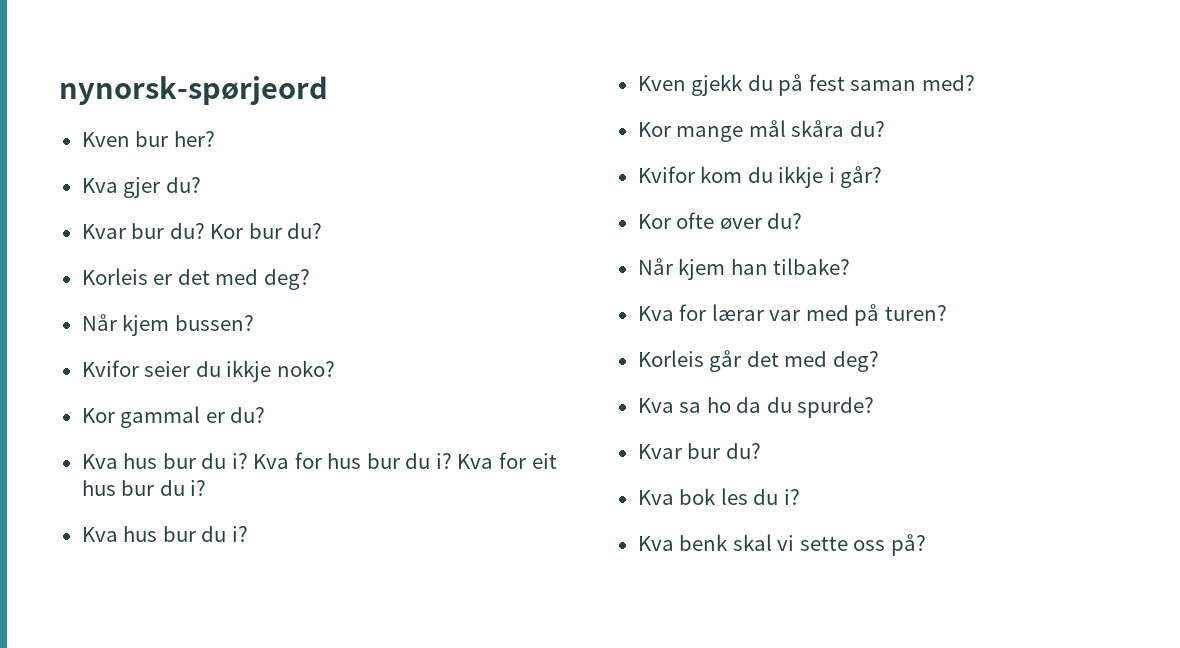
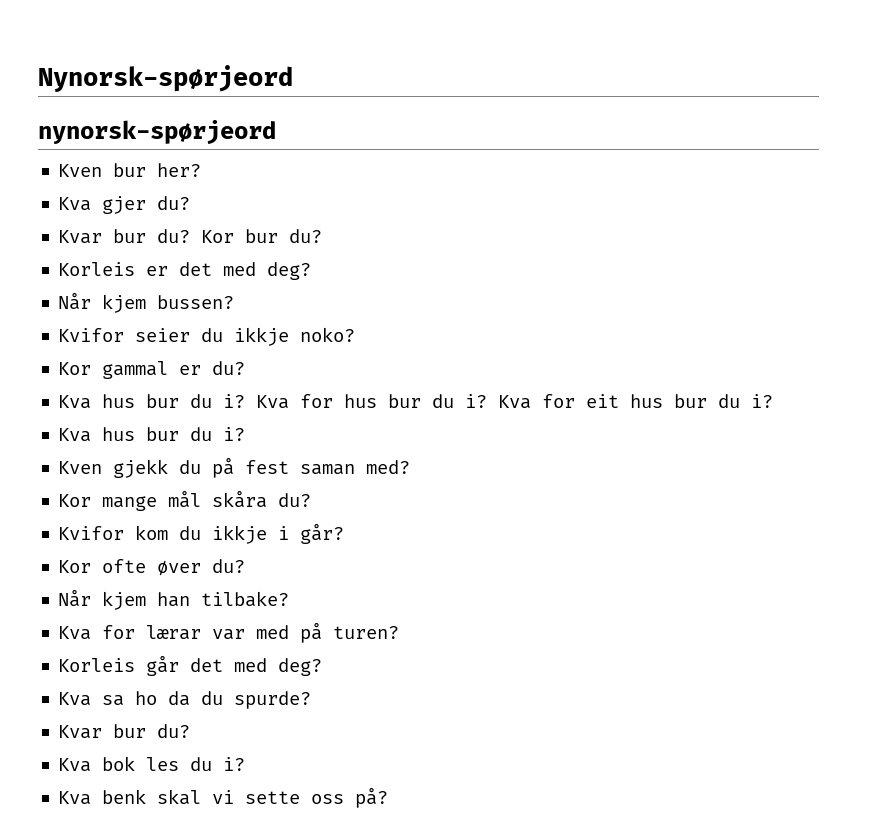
+ Nynorsk-spørjeord

